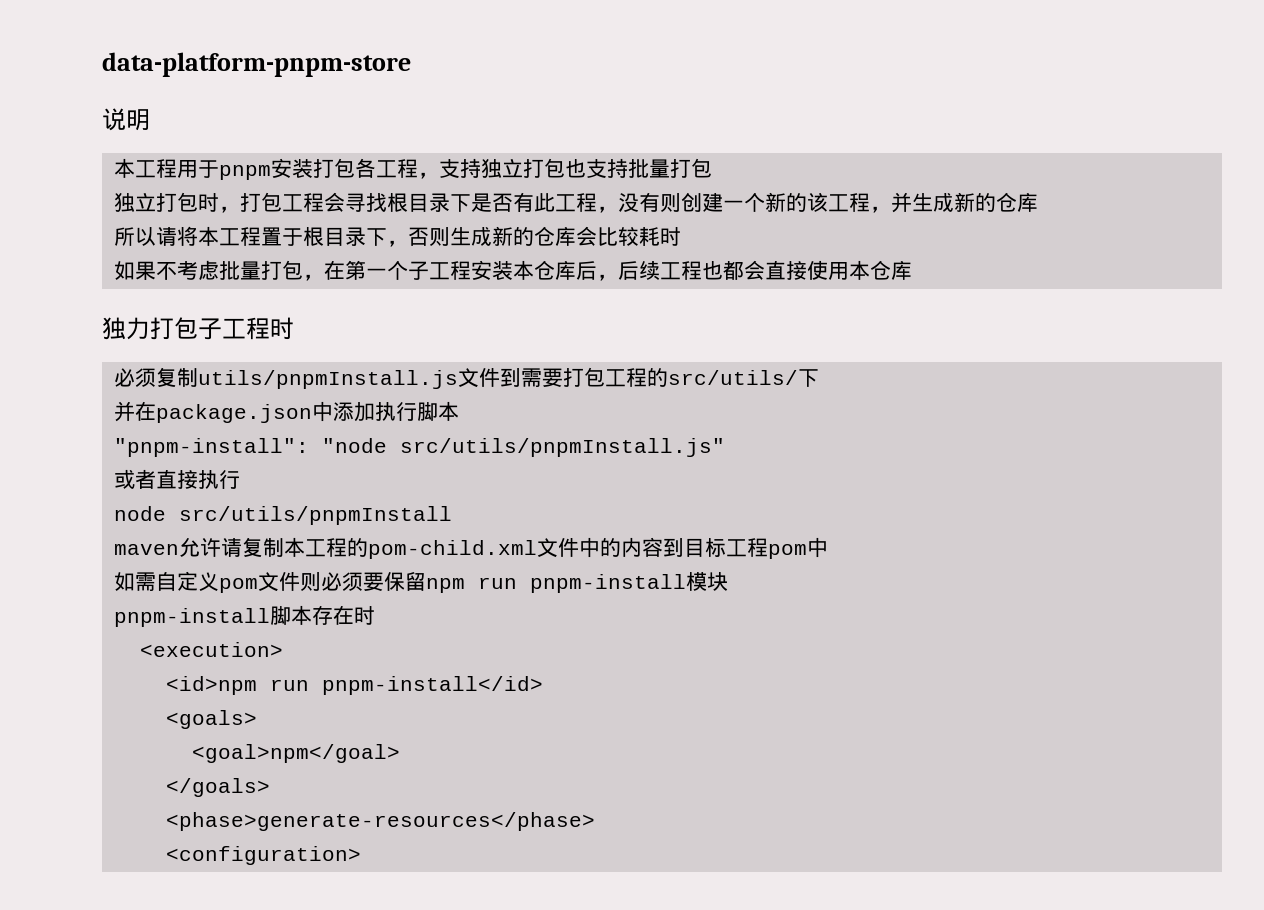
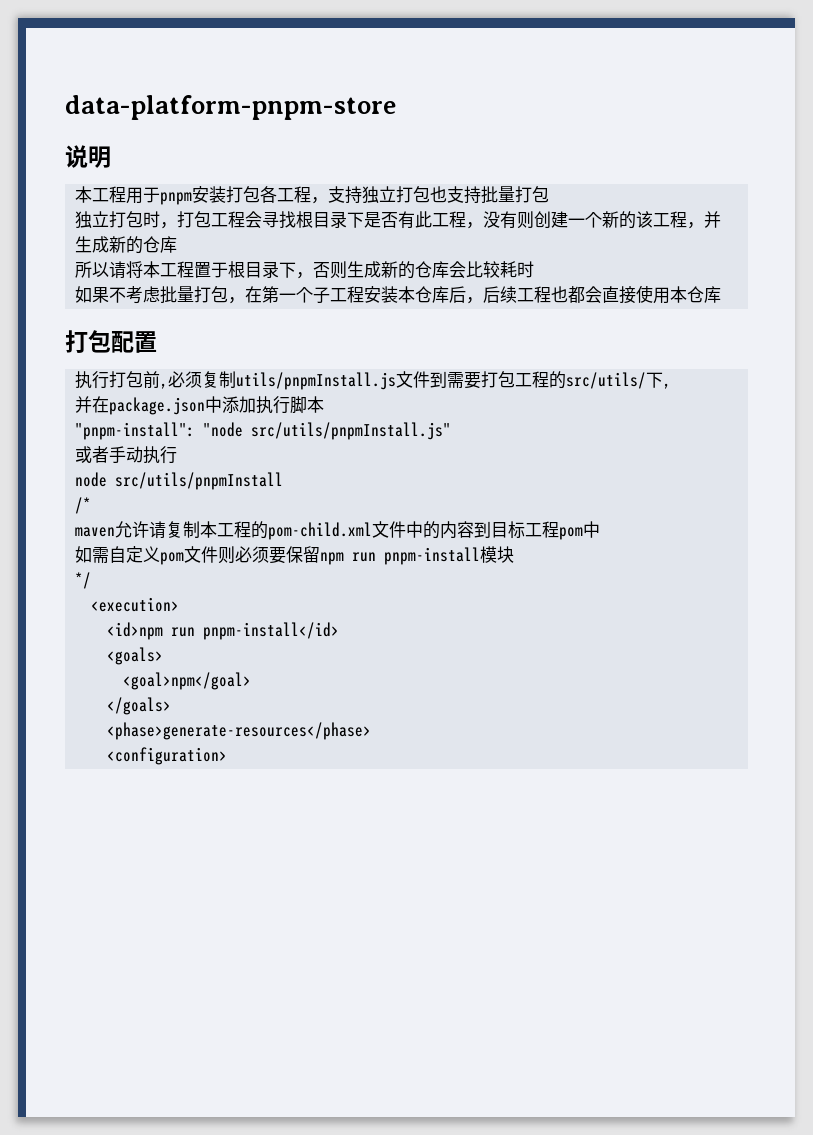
- 独力打包子工程时
- 必须复制utils/pnpmInstall.js文件到需要打包工程的src/utils/下
+ 打包配置
+ 执行打包前,必须复制utils/pnpmInstall.js文件到需要打包工程的src/utils/下,
- 或者直接执行
+ 或者手动执行
+ /*
- pnpm-install脚本存在时
+ */

